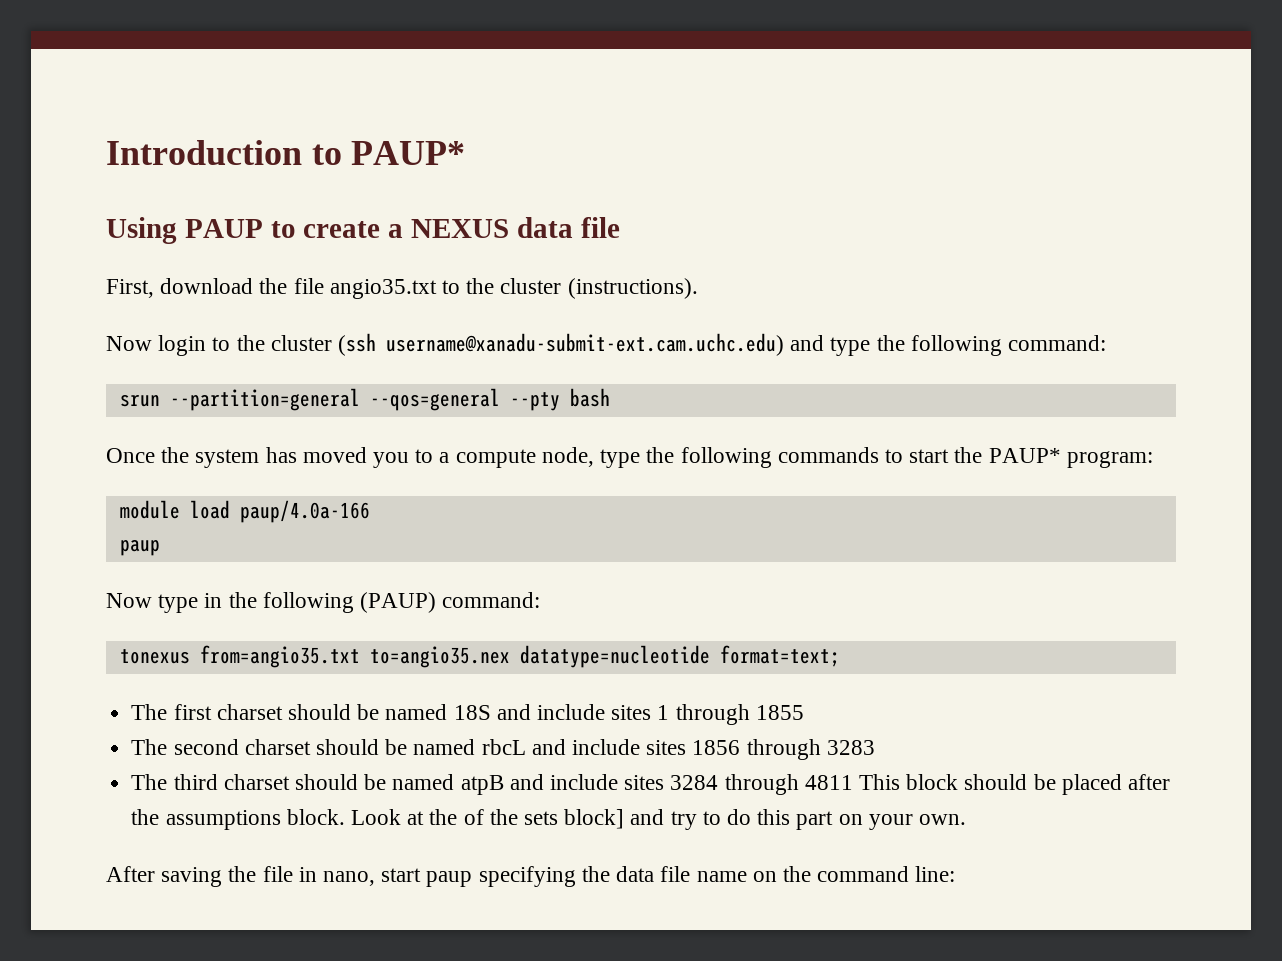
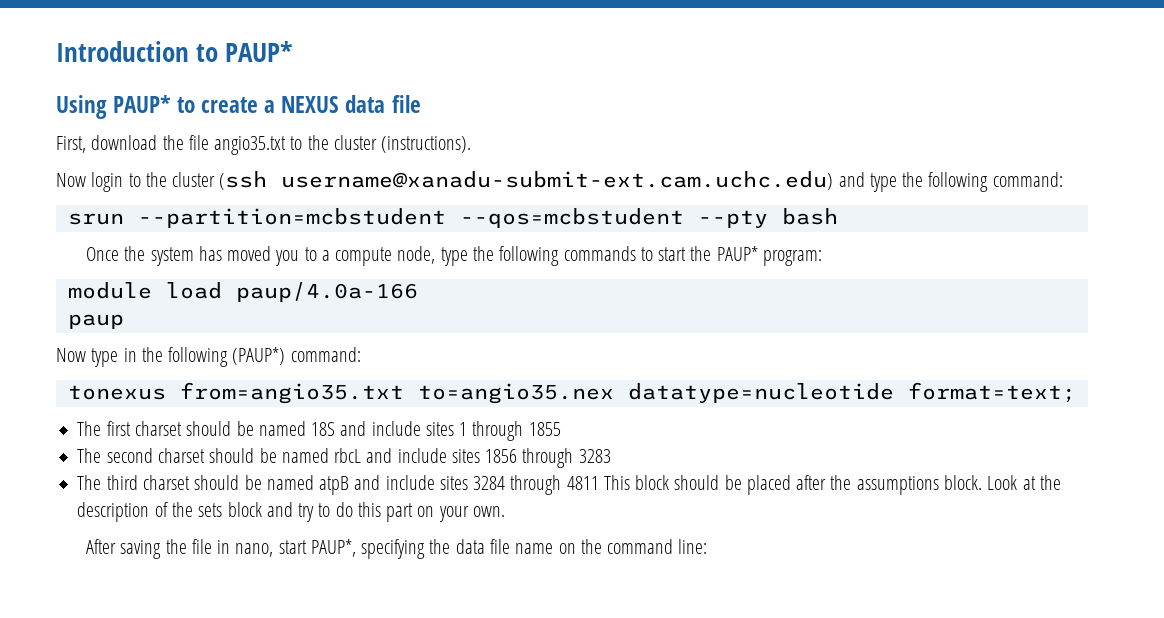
- Using PAUP to create a NEXUS data file
+ Using PAUP* to create a NEXUS data file
- srun --partition=general --qos=general --pty bash
+ srun --partition=mcbstudent --qos=mcbstudent --pty bash
- Now type in the following (PAUP) command:
+ Now type in the following (PAUP*) command:
- Look at the of the sets block] and try to do this part on your own.
+ Look at the description of the sets block and try to do this part on your own.
- After saving the file in nano, start paup specifying the data file name on the command line:
+ After saving the file in nano, start PAUP*, specifying the data file name on the command line:

